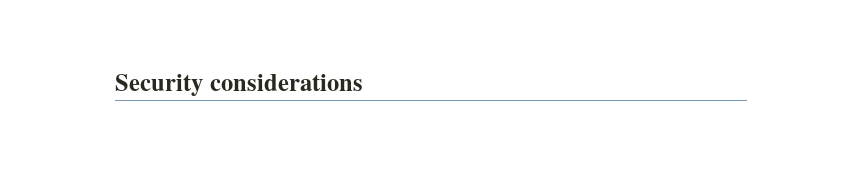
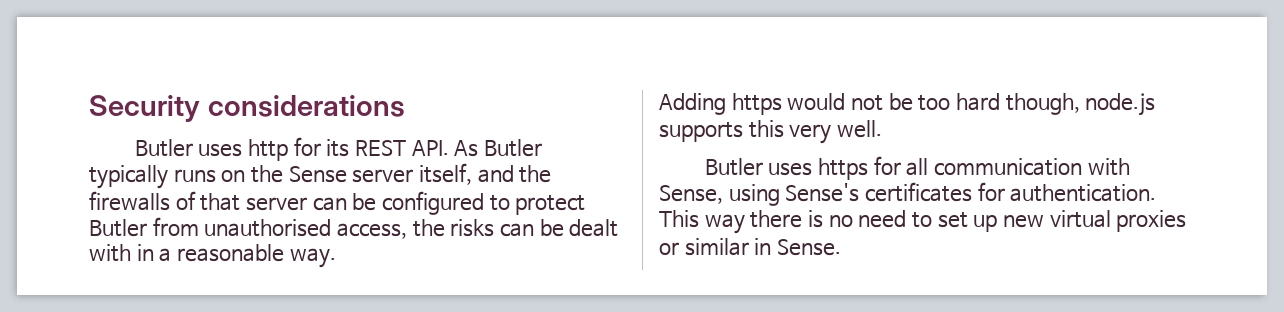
+ Butler uses http for its REST API. As Butler typically runs on the Sense server itself, and the firewalls of that server can be configured to protect Butler from unauthorised access, the risks can be dealt with in a reasonable way.
+ Adding https would not be too hard though, node.js supports this very well.
+ Butler uses https for all communication with Sense, using Sense's certificates for authentication. This way there is no need to set up new virtual proxies or similar in Sense.

